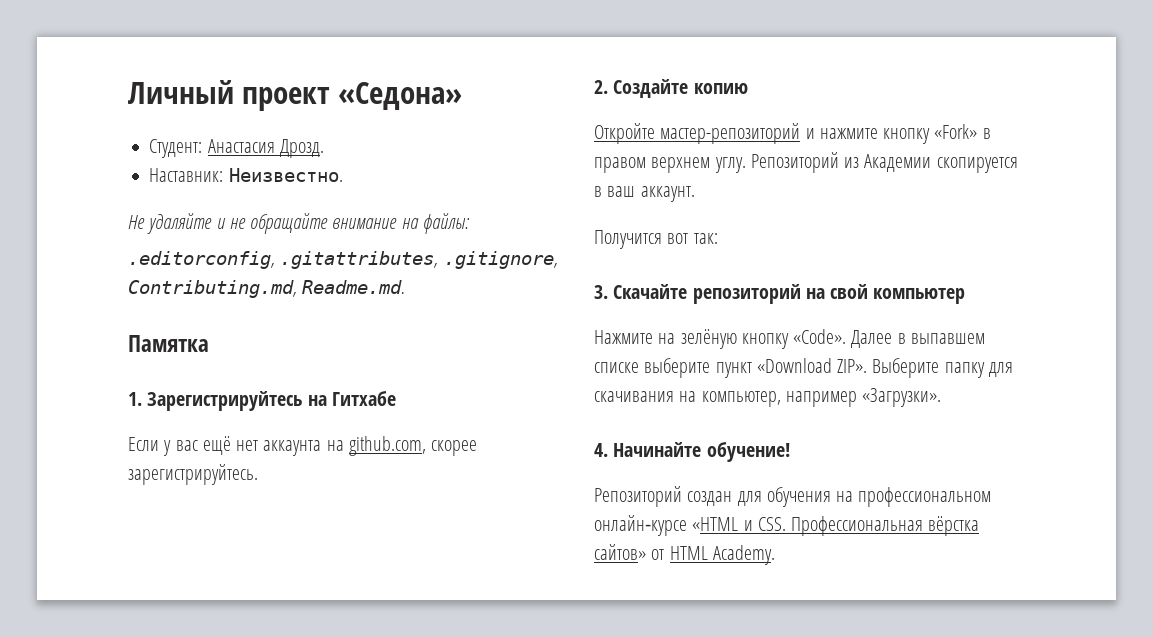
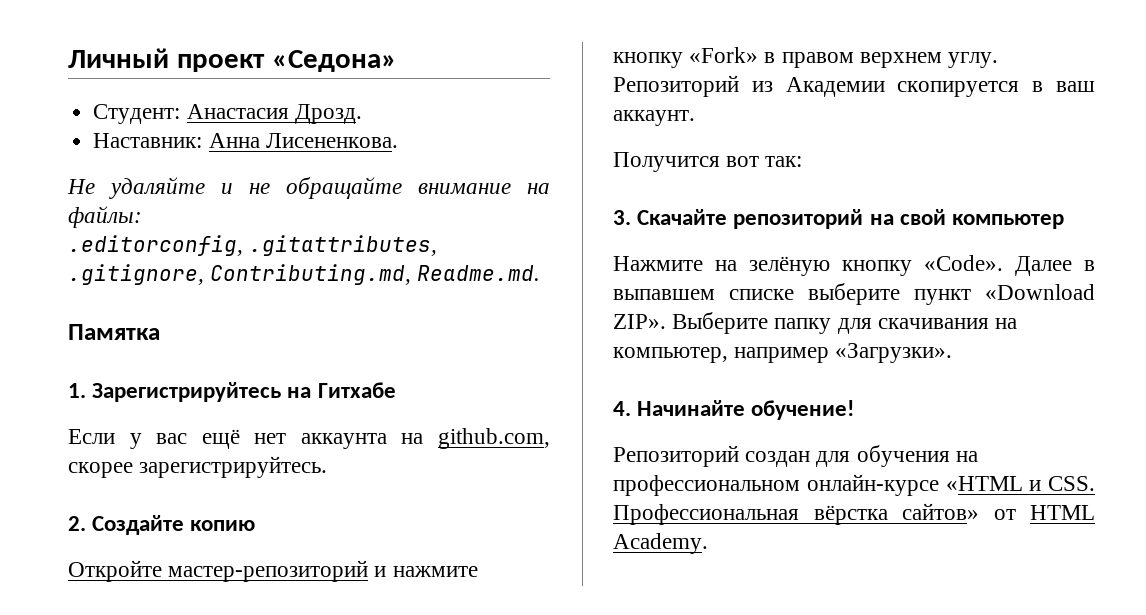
- Наставник: Неизвестно.
+ Наставник: Анна Лисененкова.

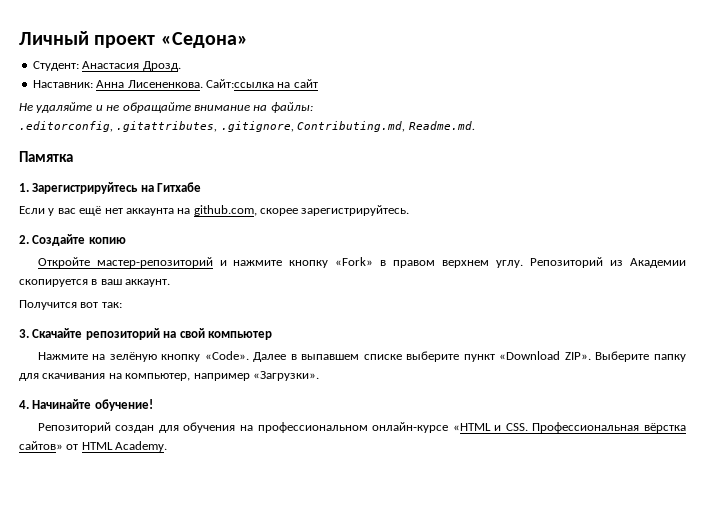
+ Сайт:ссылка на сайт

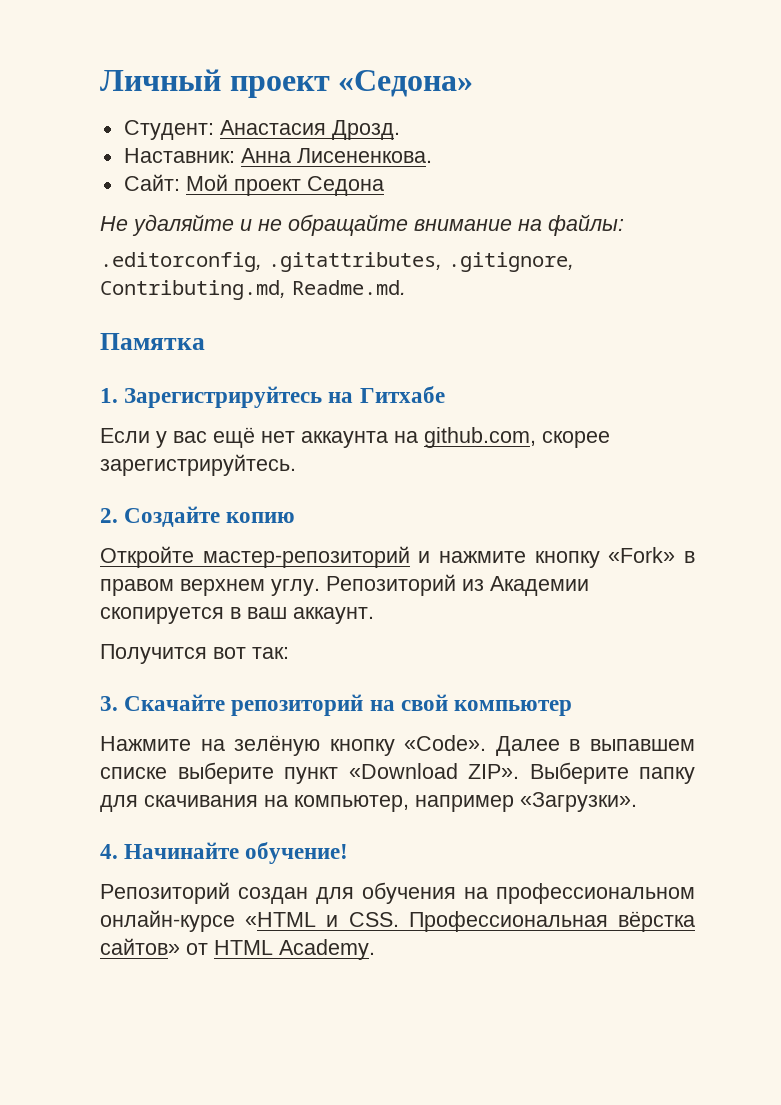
- Наставник: Анна Лисененкова. Сайт:ссылка на сайт
+ Наставник: Анна Лисененкова.
+ Сайт: Мой проект Седона

